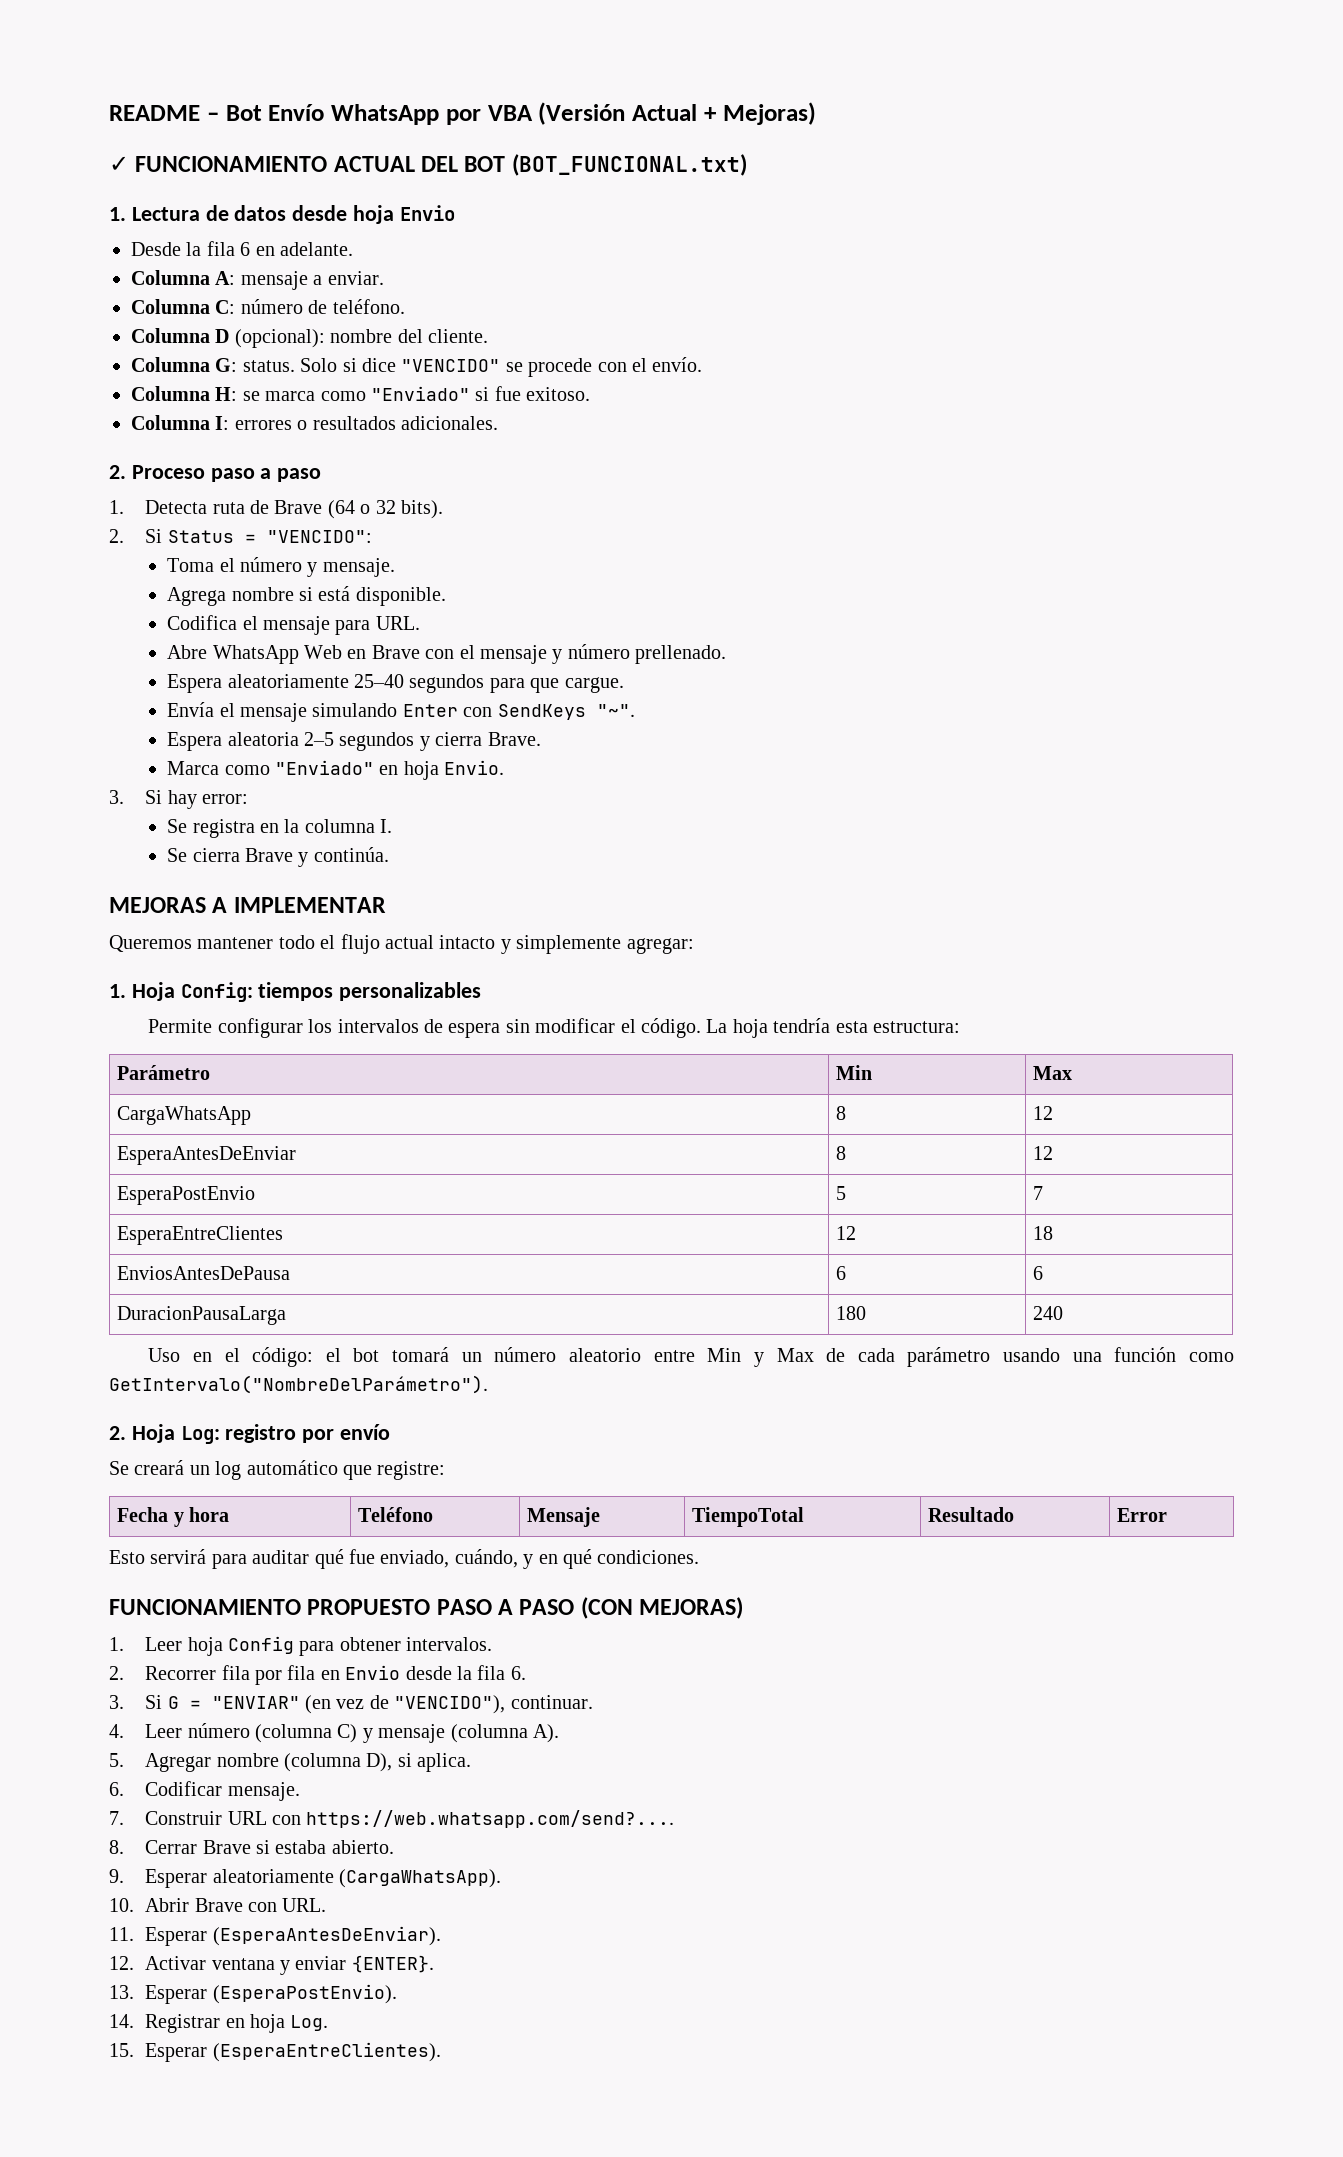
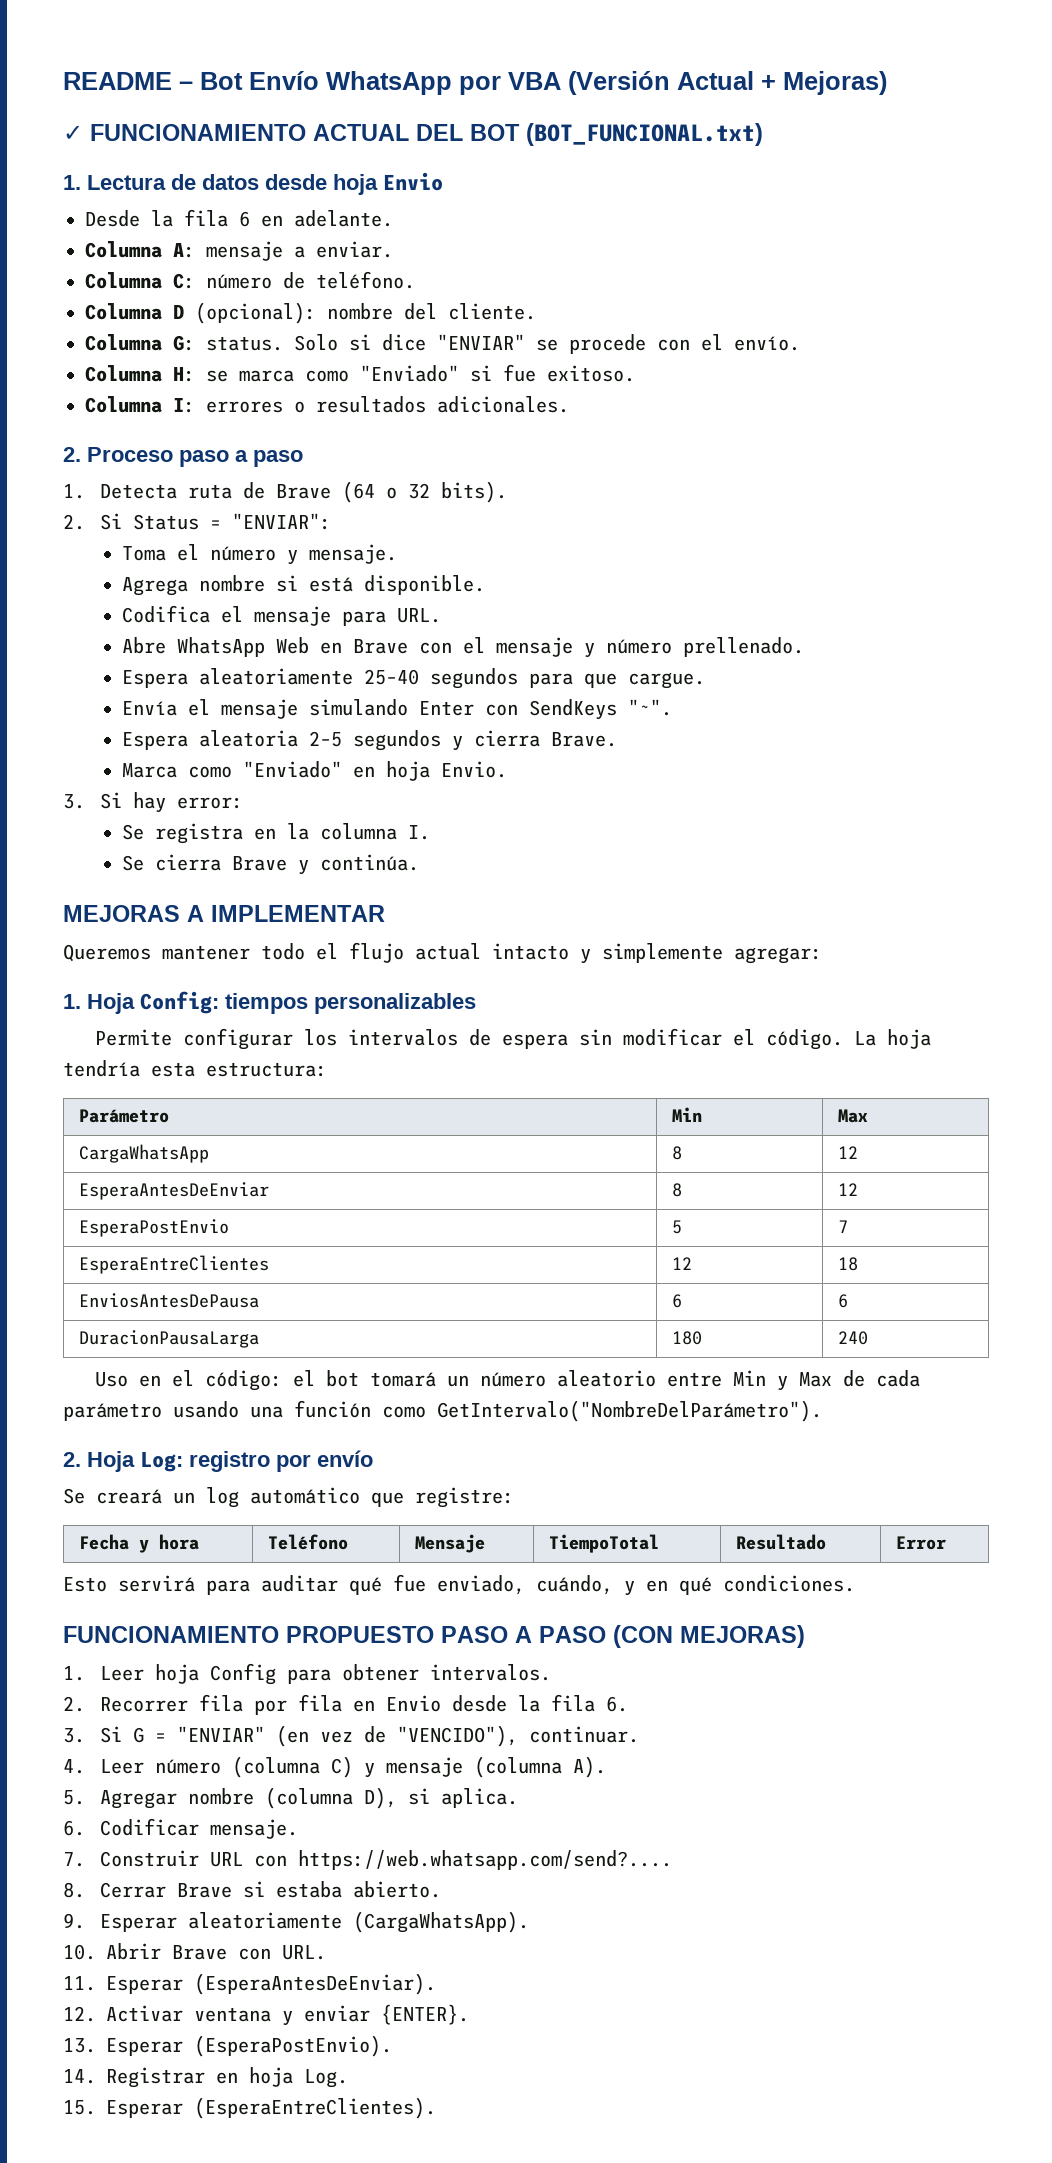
- Solo si dice "VENCIDO" se procede con el envío.
+ Solo si dice "ENVIAR" se procede con el envío.
- 2. Si Status = "VENCIDO":
+ 2. Si Status = "ENVIAR":

